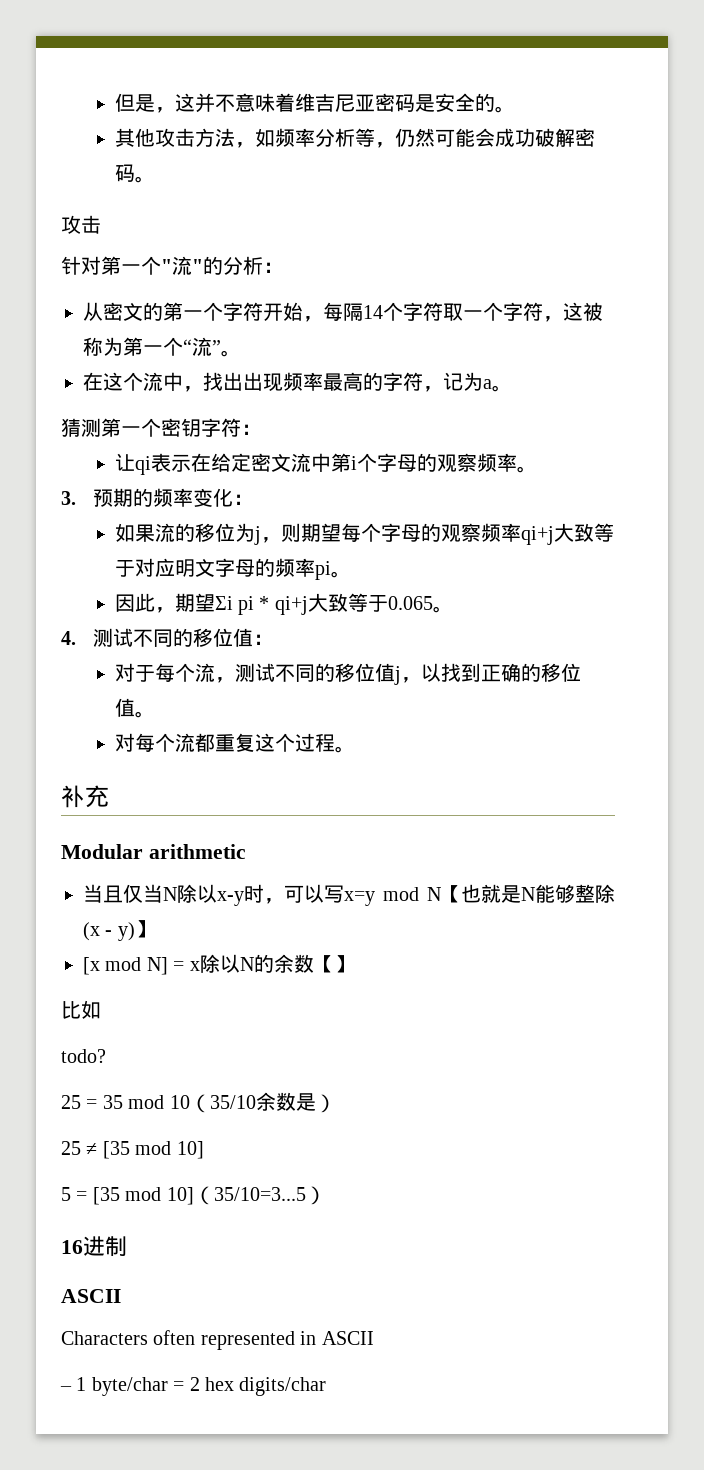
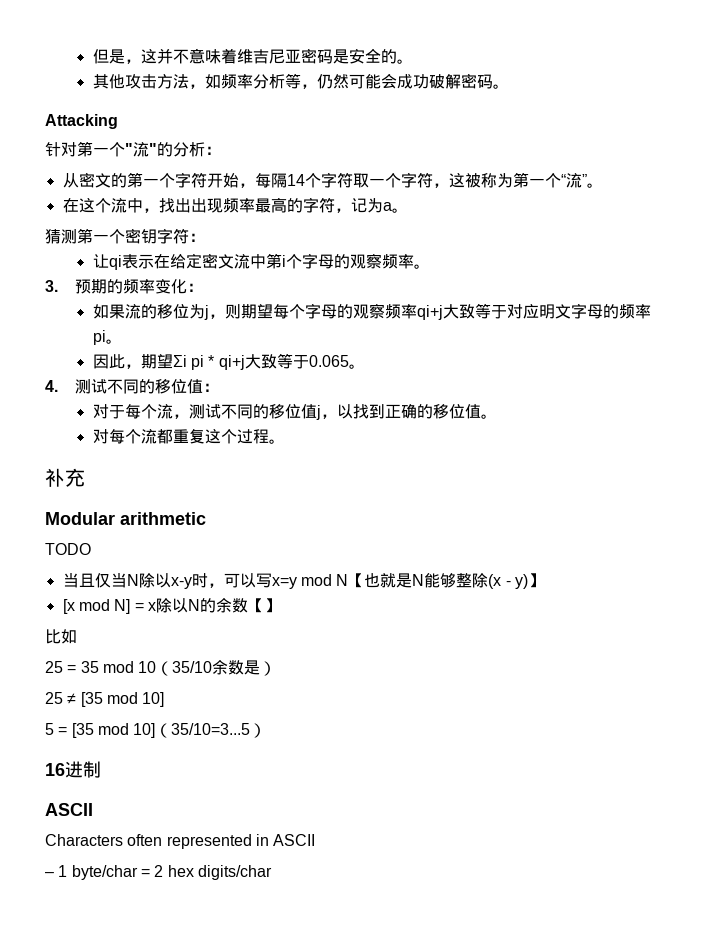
  其他攻击方法，如频率分析等，仍然可能会成功破解密码。
- 攻击
+ Attacking
+ TODO
- todo?

